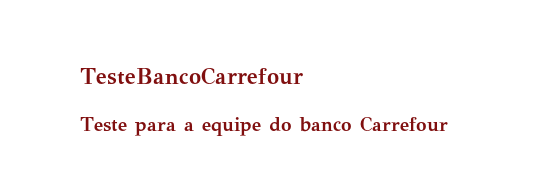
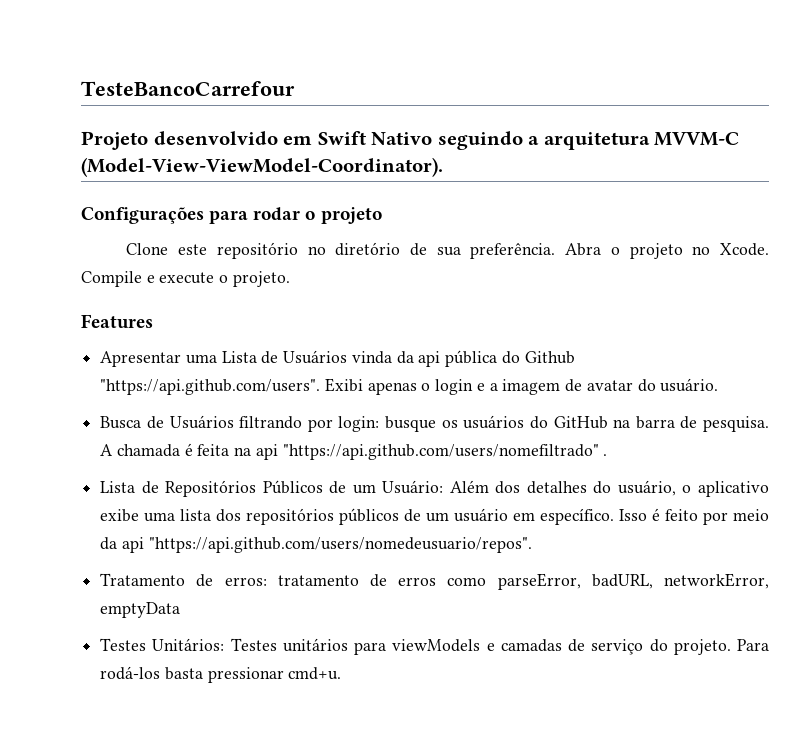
- Teste para a equipe do banco Carrefour
+ Projeto desenvolvido em Swift Nativo seguindo a arquitetura MVVM-C (Model-View-ViewModel-Coordinator).
+ Configurações para rodar o projeto
+ Clone este repositório no diretório de sua preferência. Abra o projeto no Xcode. Compile e execute o projeto.
+ Features
+ Apresentar uma Lista de Usuários vinda da api pública do Github "https://api.github.com/users". Exibi apenas o login e a imagem de avatar do usuário.
+ Busca de Usuários filtrando por login: busque os usuários do GitHub na barra de pesquisa. A chamada é feita na api "https://api.github.com/users/nomefiltrado" .
+ Lista de Repositórios Públicos de um Usuário: Além dos detalhes do usuário, o aplicativo exibe uma lista dos repositórios públicos de um usuário em específico. Isso é feito por meio da api "https://api.github.com/users/nomedeusuario/repos".
+ Tratamento de erros: tratamento de erros como parseError, badURL, networkError, emptyData
+ Testes Unitários: Testes unitários para viewModels e camadas de serviço do projeto. Para rodá-los basta pressionar cmd+u.

